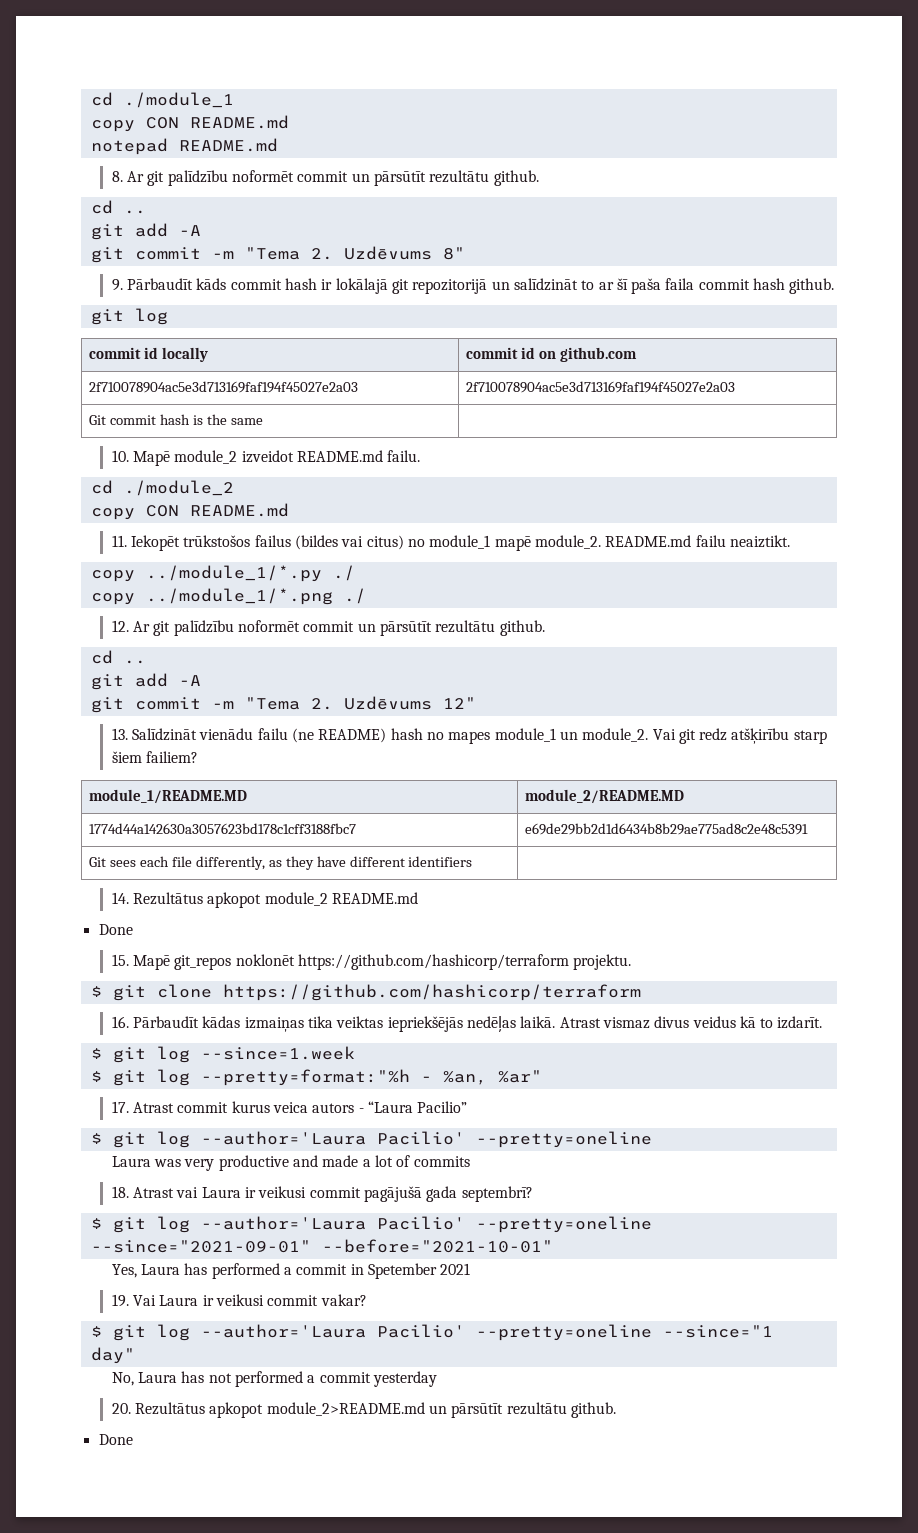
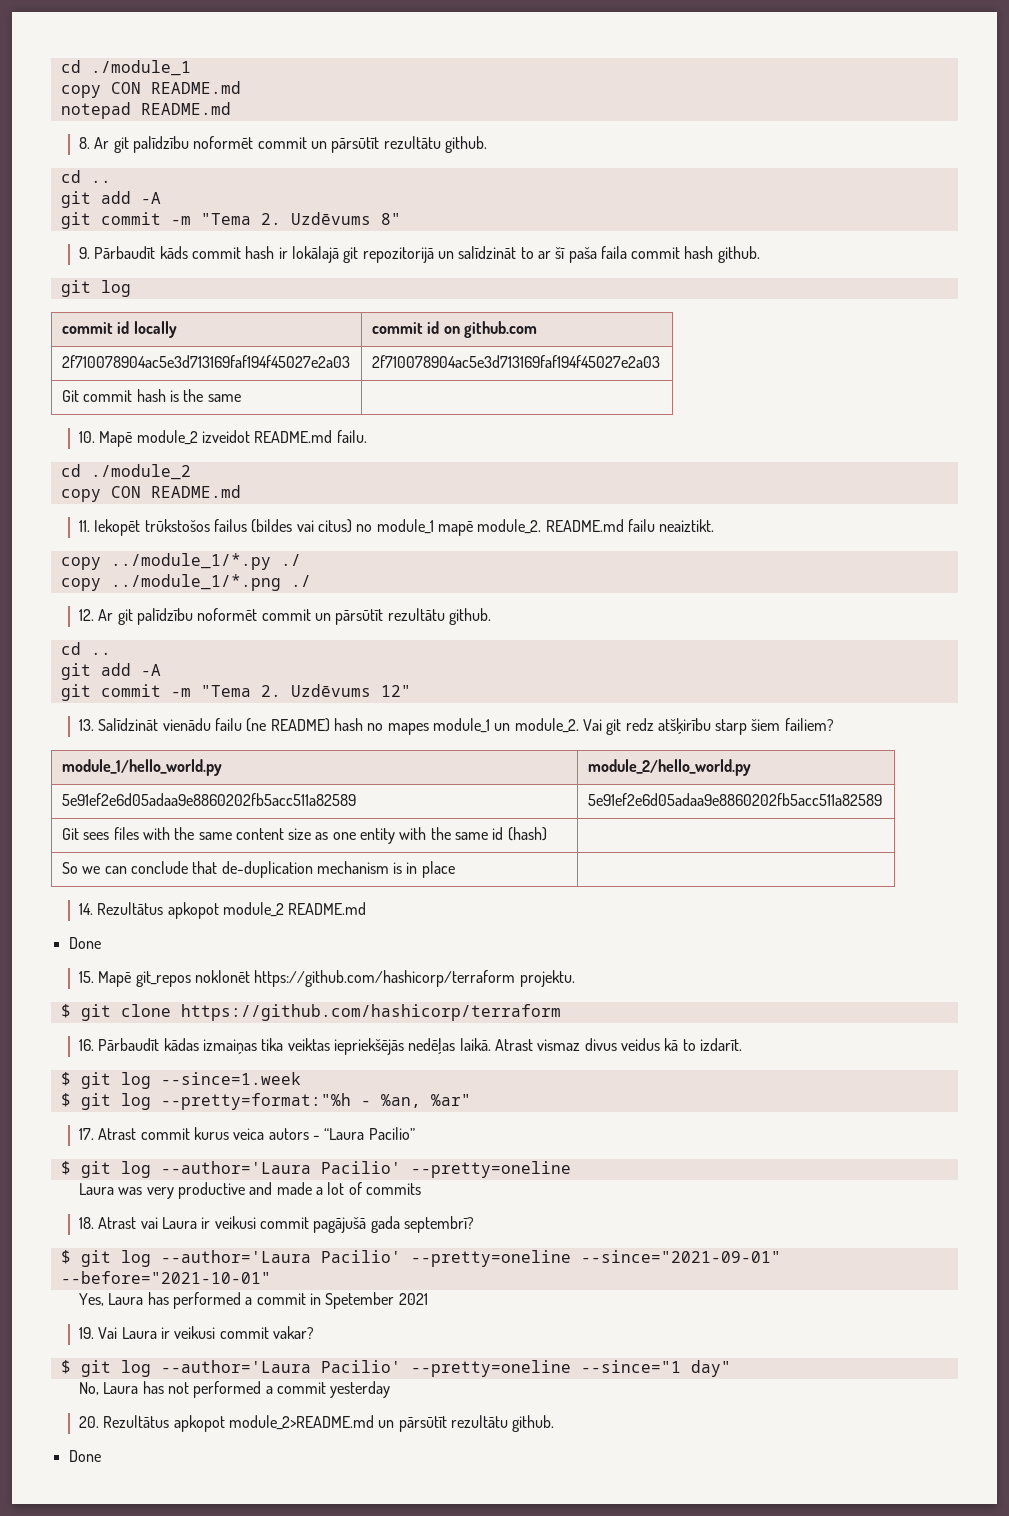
- module_1/README.MD | module_2/README.MD
- 1774d44a142630a3057623bd178c1cff3188fbc7 | e69de29bb2d1d6434b8b29ae775ad8c2e48c5391
- Git sees each file differently, as they have different identifiers |
+ module_1/hello_world.py | module_2/hello_world.py
+ 5e91ef2e6d05adaa9e8860202fb5acc511a82589 | 5e91ef2e6d05adaa9e8860202fb5acc511a82589
+ Git sees files with the same content size as one entity with the same id (hash) |
+ So we can conclude that de-duplication mechanism is in place |

